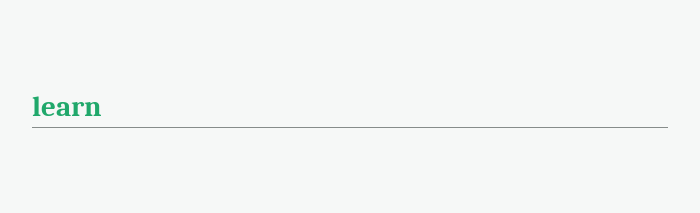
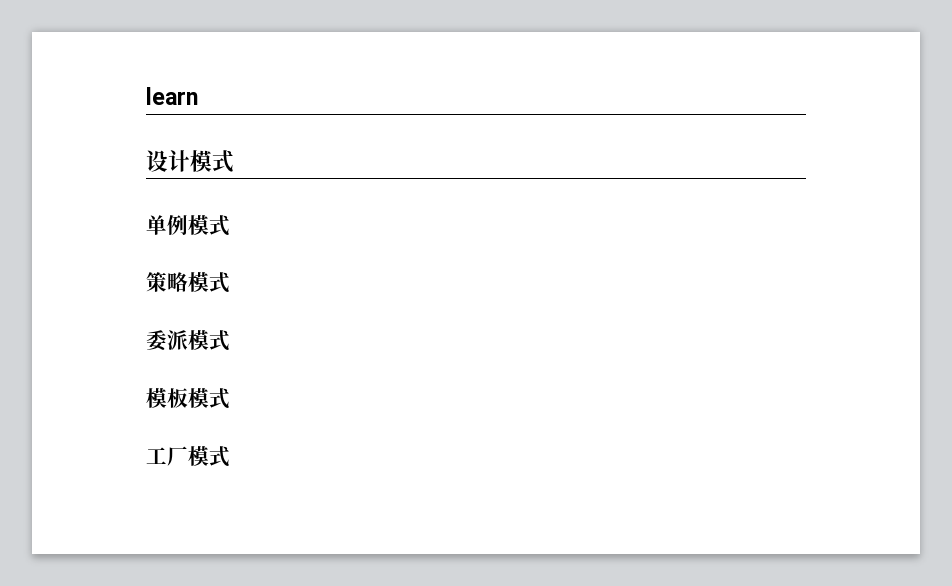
+ 设计模式
+ 单例模式
+ 策略模式
+ 委派模式
+ 模板模式
+ 工厂模式

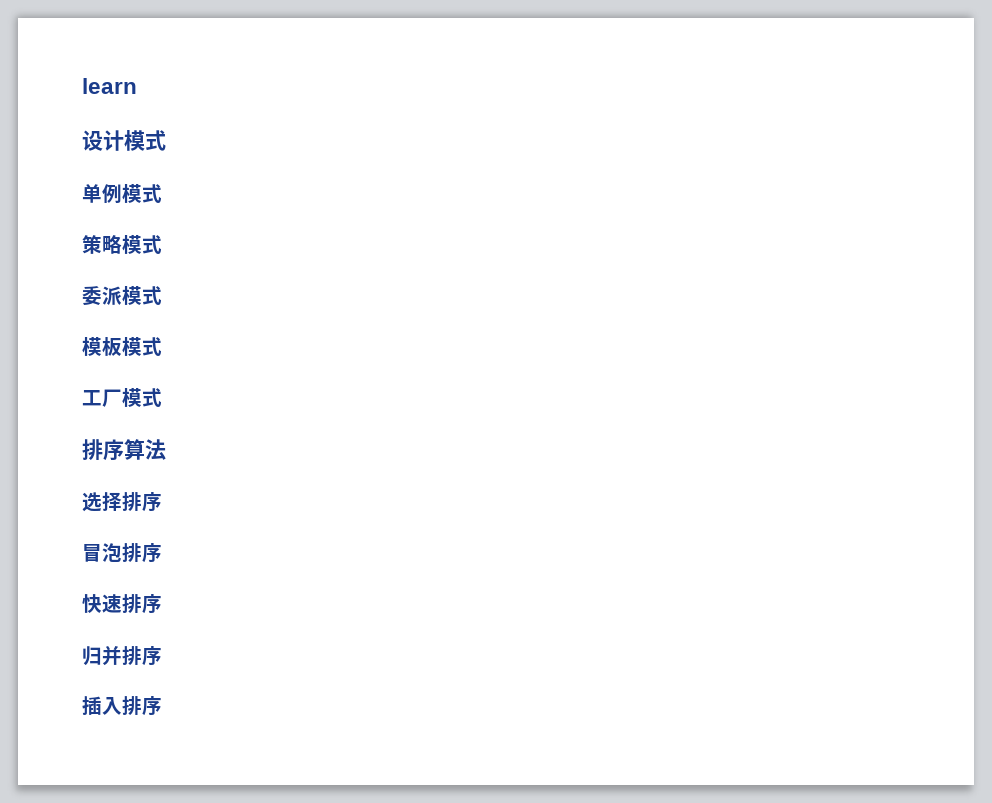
+ 排序算法
+ 选择排序
+ 冒泡排序
+ 快速排序
+ 归并排序
+ 插入排序

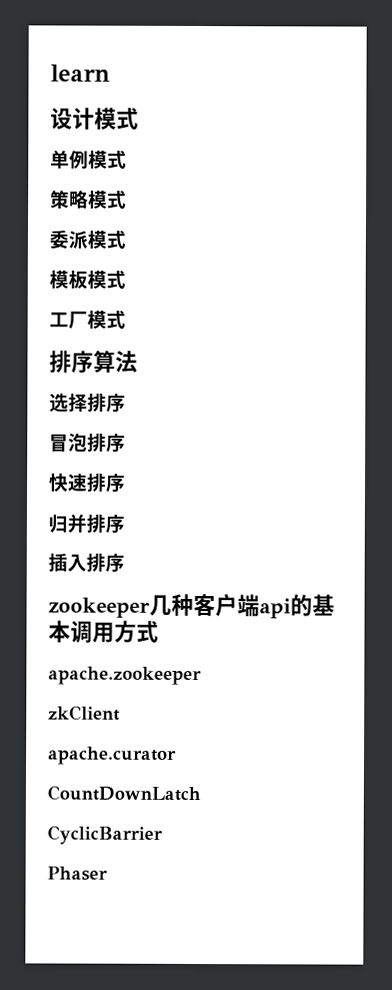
+ zookeeper几种客户端api的基本调用方式
+ apache.zookeeper
+ zkClient
+ apache.curator
+ CountDownLatch
+ CyclicBarrier
+ Phaser

